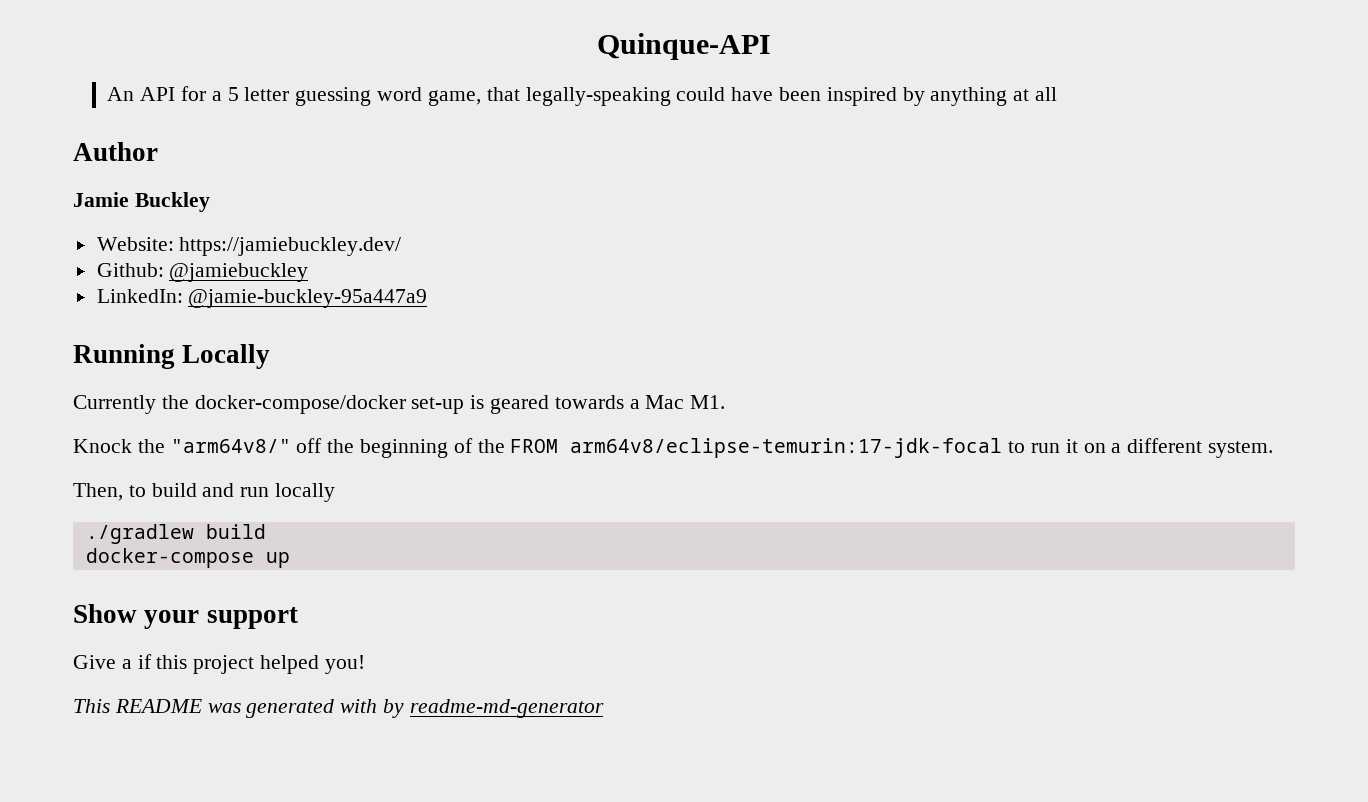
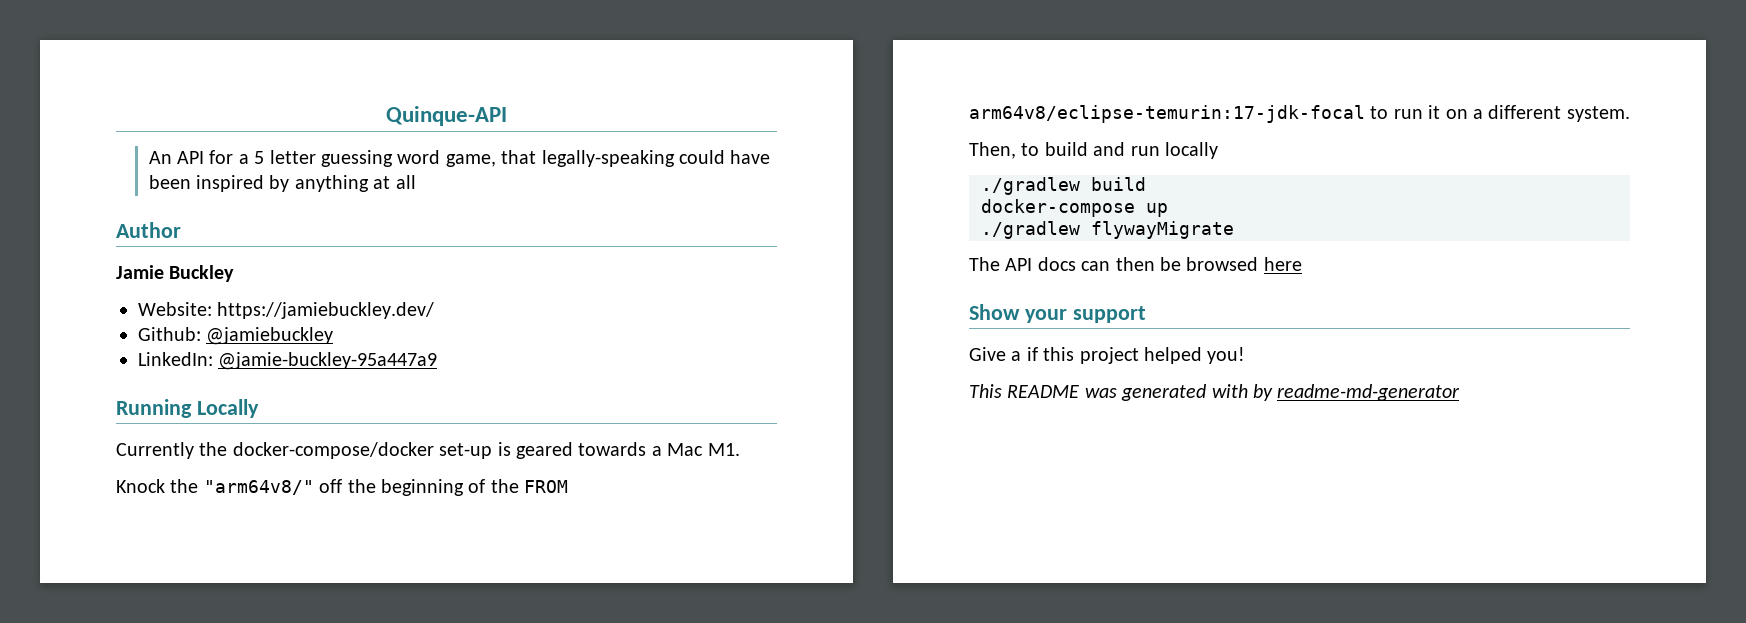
+ ./gradlew flywayMigrate
+ The API docs can then be browsed here

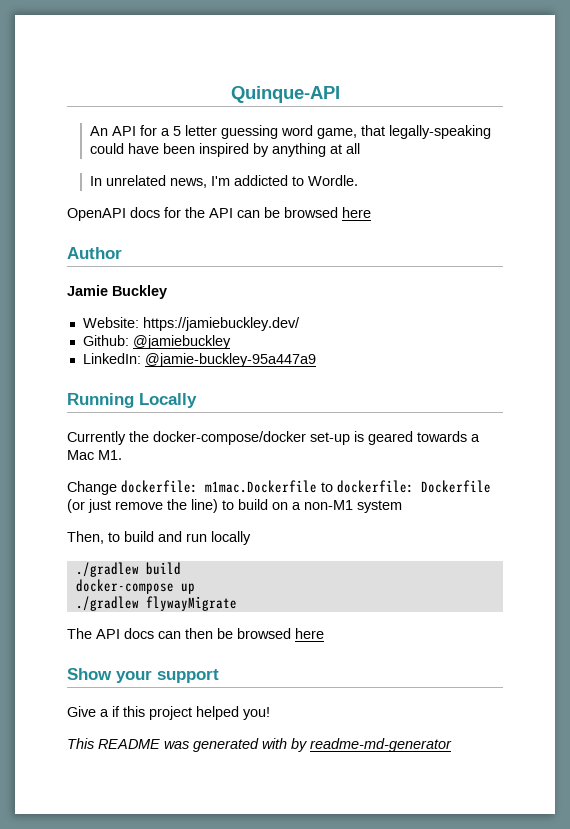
+ In unrelated news, I'm addicted to Wordle.
+ OpenAPI docs for the API can be browsed here
- Knock the "arm64v8/" off the beginning of the FROM arm64v8/eclipse-temurin:17-jdk-focal to run it on a different system.
+ Change dockerfile: m1mac.Dockerfile to dockerfile: Dockerfile (or just remove the line) to build on a non-M1 system

